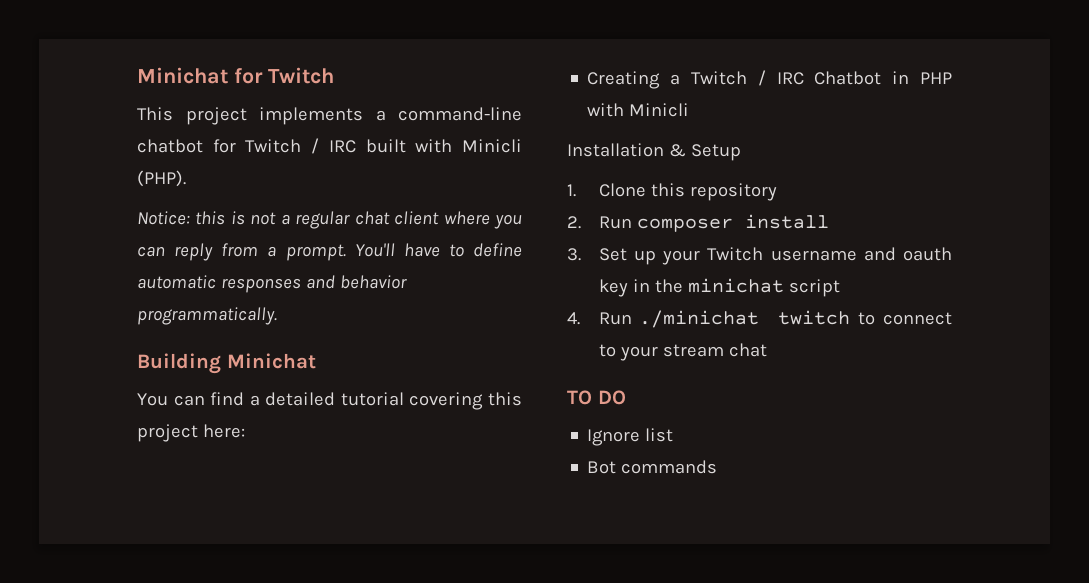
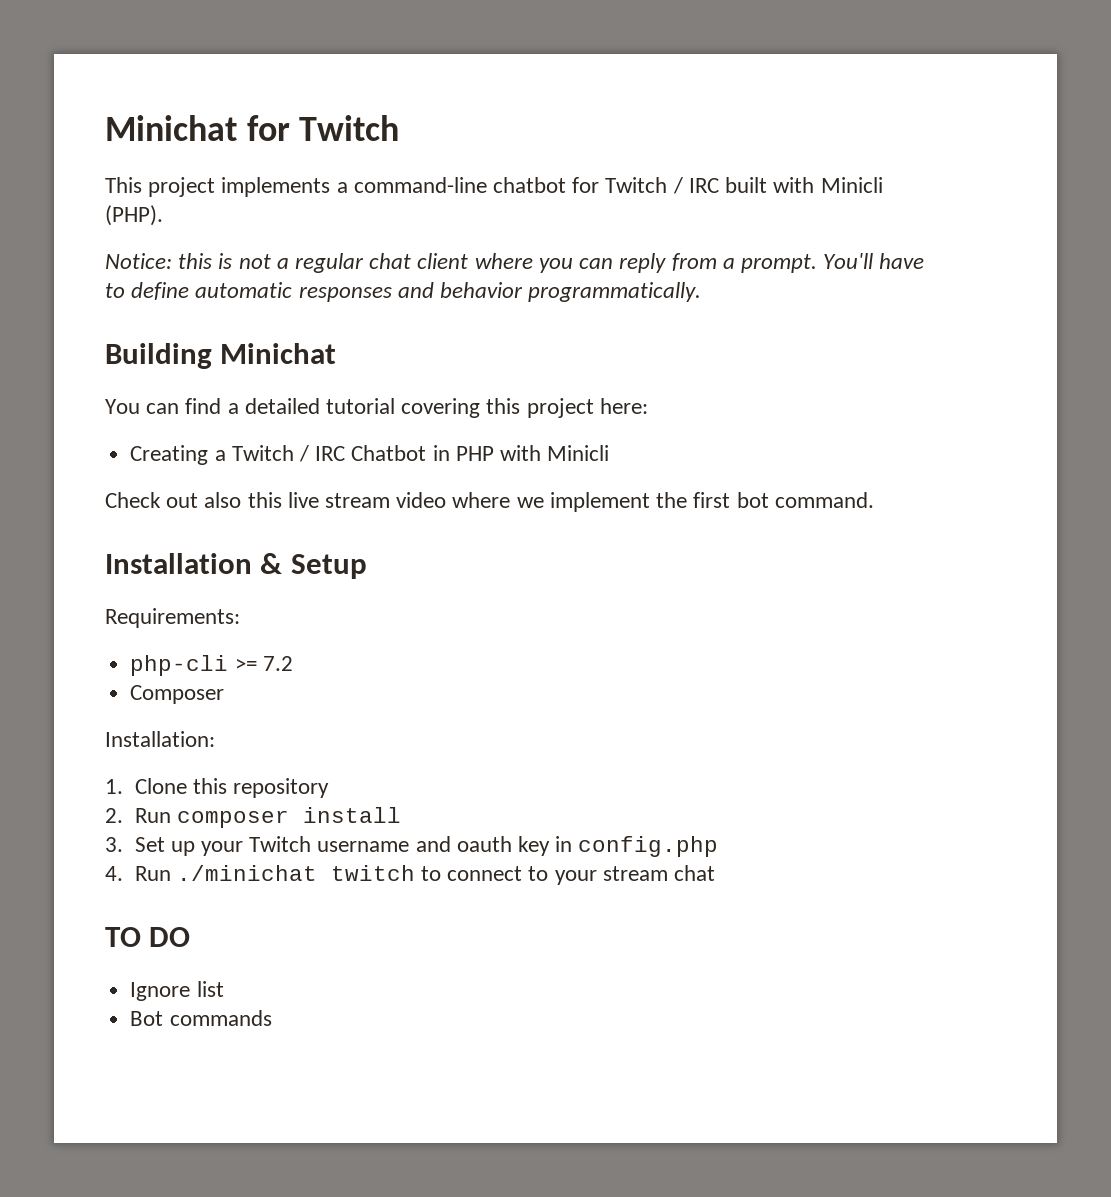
+ Check out also this live stream video where we implement the first bot command.
  Installation & Setup
+ Requirements:
+ php-cli >= 7.2
+ Composer
+ Installation:
- 3. Set up your Twitch username and oauth key in the minichat script
+ 3. Set up your Twitch username and oauth key in config.php

